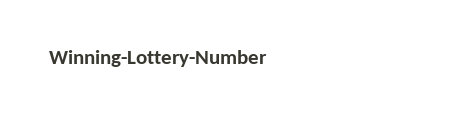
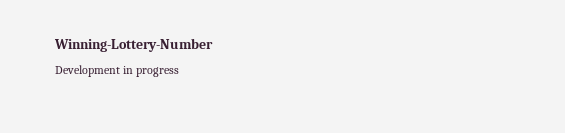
+ Development in progress

